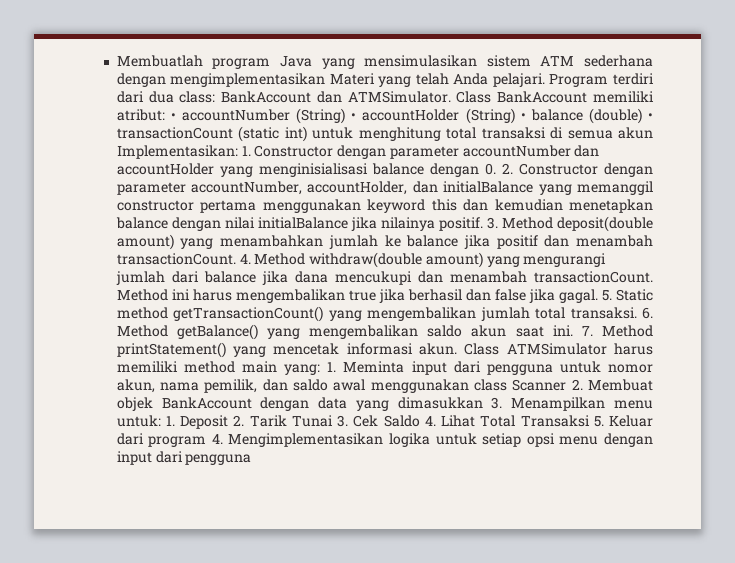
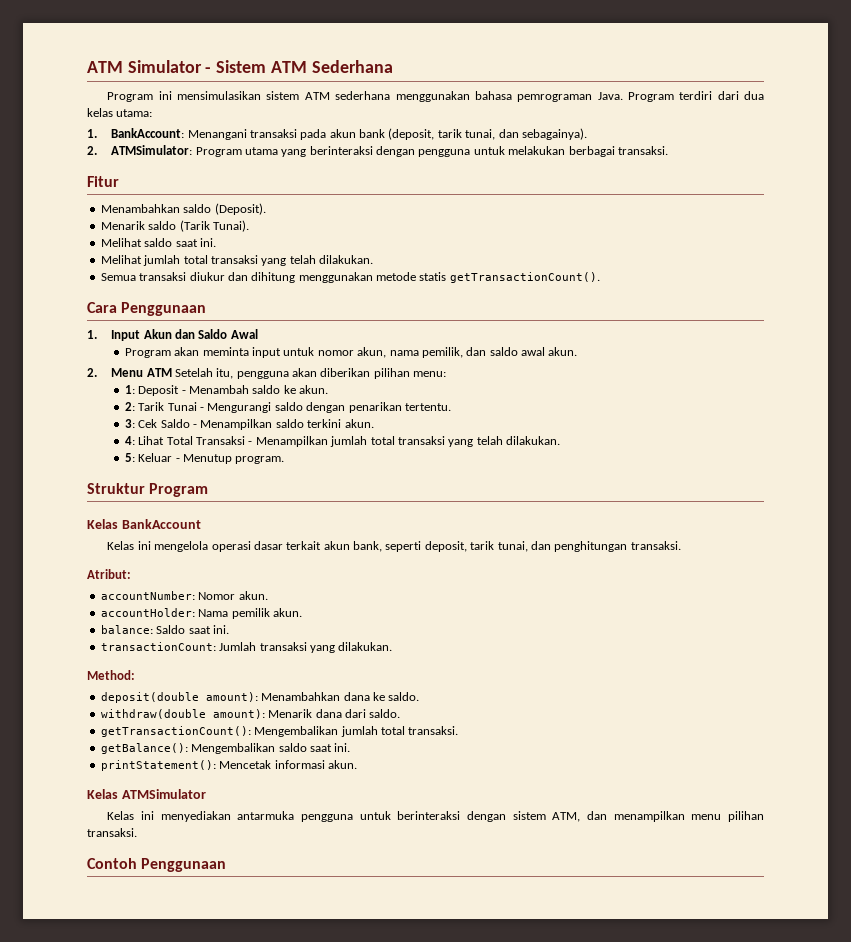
- Membuatlah program Java yang mensimulasikan sistem ATM sederhana dengan mengimplementasikan Materi yang telah Anda pelajari. Program terdiri dari dua class: BankAccount dan ATMSimulator. Class BankAccount memiliki atribut: • accountNumber (String) • accountHolder (String) • balance (double) • transactionCount (static int) untuk menghitung total transaksi di semua akun Implementasikan: 1. Constructor dengan parameter accountNumber dan accountHolder yang menginisialisasi balance dengan 0. 2. Constructor dengan parameter accountNumber, accountHolder, dan initialBalance yang memanggil constructor pertama menggunakan keyword this dan kemudian menetapkan balance dengan nilai initialBalance jika nilainya positif. 3. Method deposit(double amount) yang menambahkan jumlah ke balance jika positif dan menambah transactionCount. 4. Method withdraw(double amount) yang mengurangi jumlah dari balance jika dana mencukupi dan menambah transactionCount. Method ini harus mengembalikan true jika berhasil dan false jika gagal. 5. Static method getTransactionCount() yang mengembalikan jumlah total transaksi. 6. Method getBalance() yang mengembalikan saldo akun saat ini. 7. Method printStatement() yang mencetak informasi akun. Class ATMSimulator harus memiliki method main yang: 1. Meminta input dari pengguna untuk nomor akun, nama pemilik, dan saldo awal menggunakan class Scanner 2. Membuat objek BankAccount dengan data yang dimasukkan 3. Menampilkan menu untuk: 1. Deposit 2. Tarik Tunai 3. Cek Saldo 4. Lihat Total Transaksi 5. Keluar dari program 4. Mengimplementasikan logika untuk setiap opsi menu dengan input dari pengguna
+ ATM Simulator - Sistem ATM Sederhana
+ Program ini mensimulasikan sistem ATM sederhana menggunakan bahasa pemrograman Java. Program terdiri dari dua kelas utama:
+ 1. BankAccount: Menangani transaksi pada akun bank (deposit, tarik tunai, dan sebagainya).
+ 2. ATMSimulator: Program utama yang berinteraksi dengan pengguna untuk melakukan berbagai transaksi.
+ Fitur
+ Menambahkan saldo (Deposit).
+ Menarik saldo (Tarik Tunai).
+ Melihat saldo saat ini.
+ Melihat jumlah total transaksi yang telah dilakukan.
+ Semua transaksi diukur dan dihitung menggunakan metode statis getTransactionCount().
+ Cara Penggunaan
+ 1. Input Akun dan Saldo Awal
+ Program akan meminta input untuk nomor akun, nama pemilik, dan saldo awal akun.
+ 2. Menu ATM Setelah itu, pengguna akan diberikan pilihan menu:
+ 1: Deposit - Menambah saldo ke akun.
+ 2: Tarik Tunai - Mengurangi saldo dengan penarikan tertentu.
+ 3: Cek Saldo - Menampilkan saldo terkini akun.
+ 4: Lihat Total Transaksi - Menampilkan jumlah total transaksi yang telah dilakukan.
+ 5: Keluar - Menutup program.
+ Struktur Program
+ Kelas BankAccount
+ Kelas ini mengelola operasi dasar terkait akun bank, seperti deposit, tarik tunai, dan penghitungan transaksi.
+ Atribut:
+ accountNumber: Nomor akun.
+ accountHolder: Nama pemilik akun.
+ balance: Saldo saat ini.
+ transactionCount: Jumlah transaksi yang dilakukan.
+ Method:
+ deposit(double amount): Menambahkan dana ke saldo.
+ withdraw(double amount): Menarik dana dari saldo.
+ getTransactionCount(): Mengembalikan jumlah total transaksi.
+ getBalance(): Mengembalikan saldo saat ini.
+ printStatement(): Mencetak informasi akun.
+ Kelas ATMSimulator
+ Kelas ini menyediakan antarmuka pengguna untuk berinteraksi dengan sistem ATM, dan menampilkan menu pilihan transaksi.
+ Contoh Penggunaan

